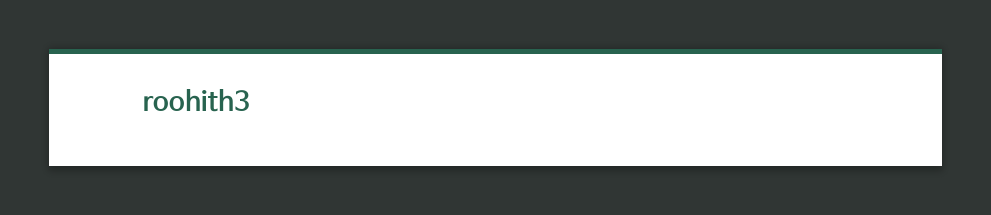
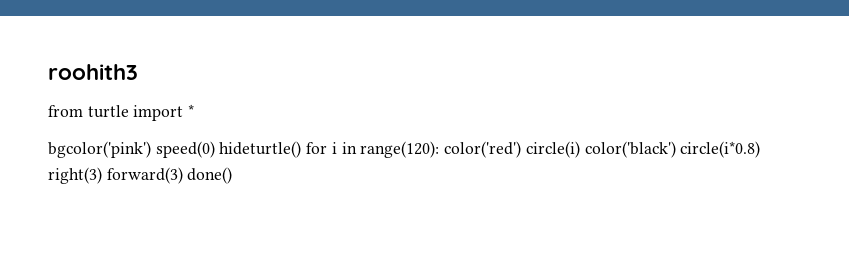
+ from turtle import *
+ bgcolor('pink') speed(0) hideturtle() for i in range(120): color('red') circle(i) color('black') circle(i*0.8) right(3) forward(3) done()

